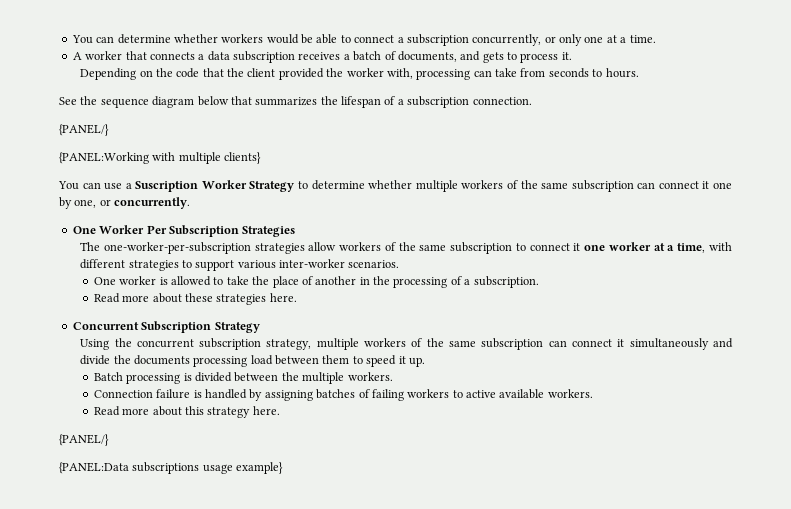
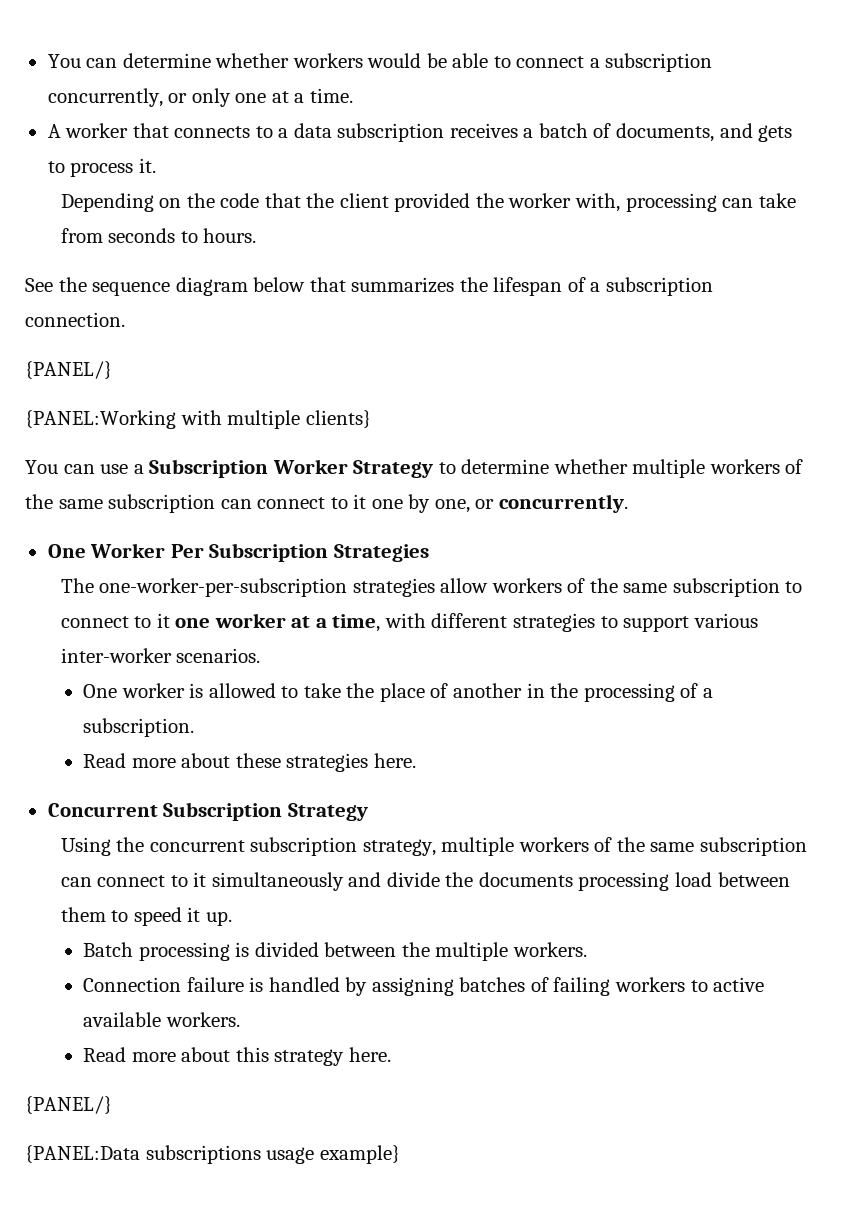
- A worker that connects a data subscription receives a batch of documents, and gets to process it.
+ A worker that connects to a data subscription receives a batch of documents, and gets to process it.
- You can use a Suscription Worker Strategy to determine whether multiple workers of the same subscription can connect it one by one, or concurrently.
+ You can use a Subscription Worker Strategy to determine whether multiple workers of the same subscription can connect to it one by one, or concurrently.
- The one-worker-per-subscription strategies allow workers of the same subscription to connect it one worker at a time, with different strategies to support various inter-worker scenarios.
+ The one-worker-per-subscription strategies allow workers of the same subscription to connect to it one worker at a time, with different strategies to support various inter-worker scenarios.
- Using the concurrent subscription strategy, multiple workers of the same subscription can connect it simultaneously and divide the documents processing load between them to speed it up.
+ Using the concurrent subscription strategy, multiple workers of the same subscription can connect to it simultaneously and divide the documents processing load between them to speed it up.

